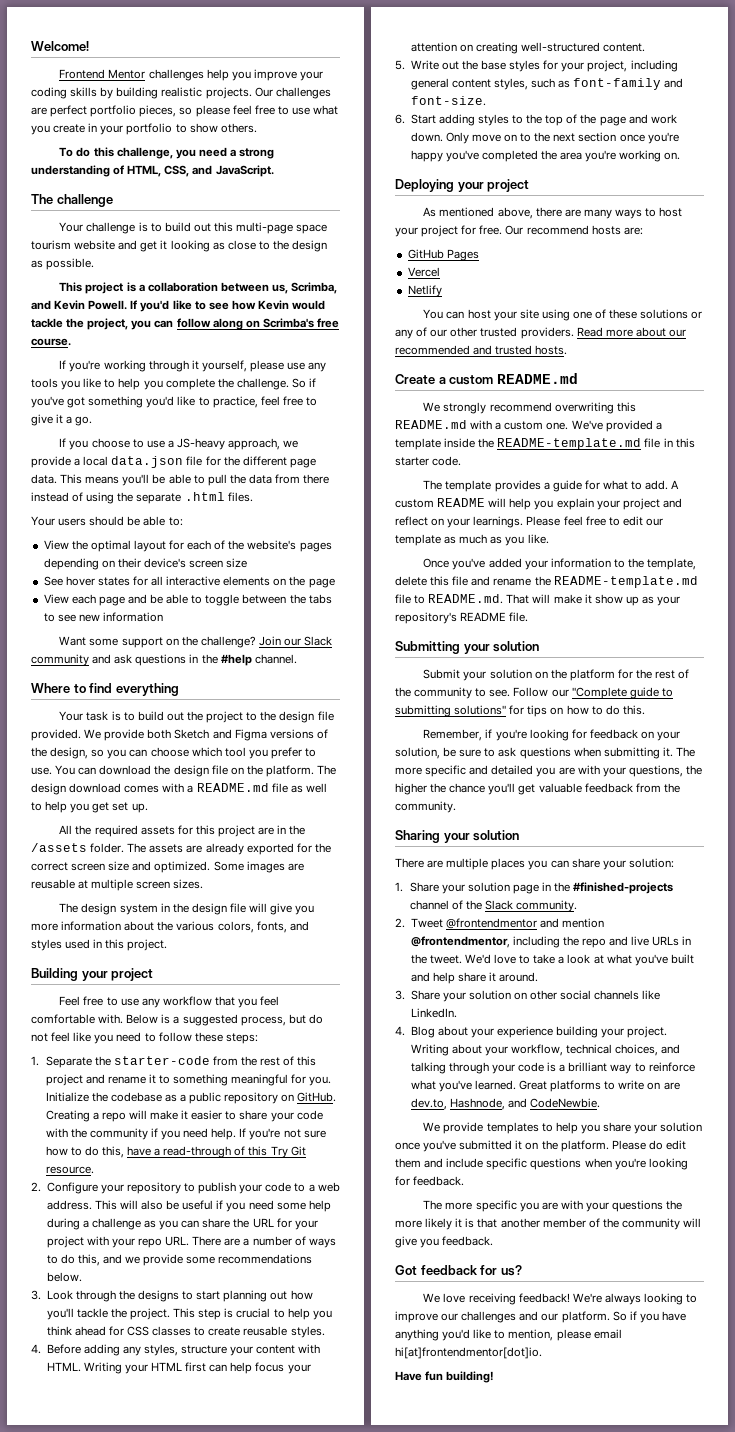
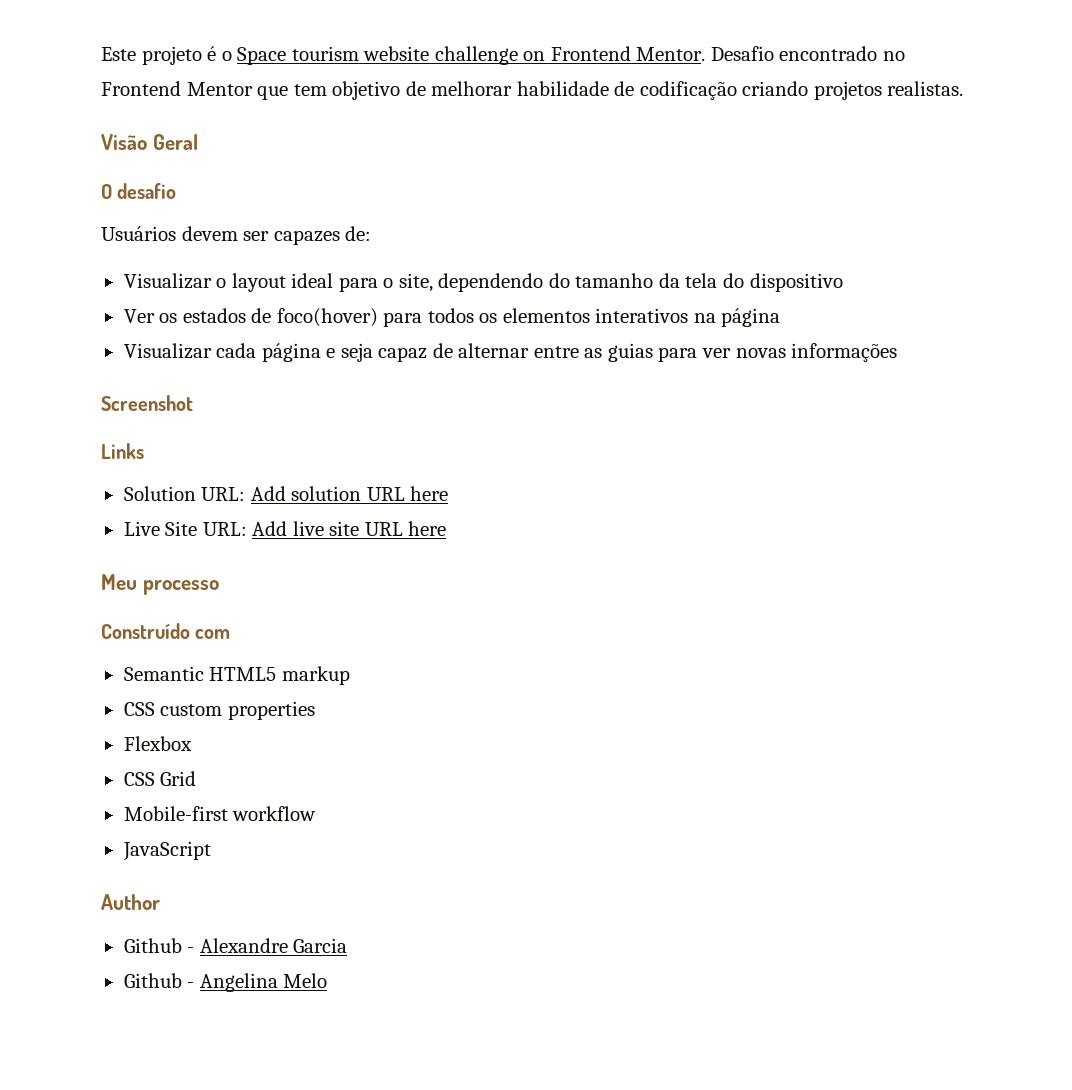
- Welcome!
- Frontend Mentor challenges help you improve your coding skills by building realistic projects. Our challenges are perfect portfolio pieces, so please feel free to use what you create in your portfolio to show others.
- To do this challenge, you need a strong understanding of HTML, CSS, and JavaScript.
- The challenge
- Your challenge is to build out this multi-page space tourism website and get it looking as close to the design as possible.
- This project is a collaboration between us, Scrimba, and Kevin Powell. If you'd like to see how Kevin would tackle the project, you can follow along on Scrimba's free course.
- If you're working through it yourself, please use any tools you like to help you complete the challenge. So if you've got something you'd like to practice, feel free to give it a go.
- If you choose to use a JS-heavy approach, we provide a local data.json file for the different page data. This means you'll be able to pull the data from there instead of using the separate .html files.
- Your users should be able to:
- View the optimal layout for each of the website's pages depending on their device's screen size
- See hover states for all interactive elements on the page
- View each page and be able to toggle between the tabs to see new information
- Want some support on the challenge? Join our Slack community and ask questions in the #help channel.
- Where to find everything
- Your task is to build out the project to the design file provided. We provide both Sketch and Figma versions of the design, so you can choose which tool you prefer to use. You can download the design file on the platform. The design download comes with a README.md file as well to help you get set up.
- All the required assets for this project are in the /assets folder. The assets are already exported for the correct screen size and optimized. Some images are reusable at multiple screen sizes.
- The design system in the design file will give you more information about the various colors, fonts, and styles used in this project.
- Building your project
- Feel free to use any workflow that you feel comfortable with. Below is a suggested process, but do not feel like you need to follow these steps:
- 1. Separate the starter-code from the rest of this project and rename it to something meaningful for you. Initialize the codebase as a public repository on GitHub. Creating a repo will make it easier to share your code with the community if you need help. If you're not sure how to do this, have a read-through of this Try Git resource.
- 2. Configure your repository to publish your code to a web address. This will also be useful if you need some help during a challenge as you can share the URL for your project with your repo URL. There are a number of ways to do this, and we provide some recommendations below.
- 3. Look through the designs to start planning out how you'll tackle the project. This step is crucial to help you think ahead for CSS classes to create reusable styles.
- 4. Before adding any styles, structure your content with HTML. Writing your HTML first can help focus your attention on creating well-structured content.
- 5. Write out the base styles for your project, including general content styles, such as font-family and font-size.
- 6. Start adding styles to the top of the page and work down. Only move on to the next section once you're happy you've completed the area you're working on.
- Deploying your project
- As mentioned above, there are many ways to host your project for free. Our recommend hosts are:
- GitHub Pages
- Vercel
- Netlify
- You can host your site using one of these solutions or any of our other trusted providers. Read more about our recommended and trusted hosts.
- Create a custom README.md
- We strongly recommend overwriting this README.md with a custom one. We've provided a template inside the README-template.md file in this starter code.
- The template provides a guide for what to add. A custom README will help you explain your project and reflect on your learnings. Please feel free to edit our template as much as you like.
- Once you've added your information to the template, delete this file and rename the README-template.md file to README.md. That will make it show up as your repository's README file.
- Submitting your solution
- Submit your solution on the platform for the rest of the community to see. Follow our "Complete guide to submitting solutions" for tips on how to do this.
- Remember, if you're looking for feedback on your solution, be sure to ask questions when submitting it. The more specific and detailed you are with your questions, the higher the chance you'll get valuable feedback from the community.
- Sharing your solution
- There are multiple places you can share your solution:
- 1. Share your solution page in the #finished-projects channel of the Slack community.
- 2. Tweet @frontendmentor and mention @frontendmentor, including the repo and live URLs in the tweet. We'd love to take a look at what you've built and help share it around.
- 3. Share your solution on other social channels like LinkedIn.
- 4. Blog about your experience building your project. Writing about your workflow, technical choices, and talking through your code is a brilliant way to reinforce what you've learned. Great platforms to write on are dev.to, Hashnode, and CodeNewbie.
- We provide templates to help you share your solution once you've submitted it on the platform. Please do edit them and include specific questions when you're looking for feedback.
- The more specific you are with your questions the more likely it is that another member of the community will give you feedback.
- Got feedback for us?
- We love receiving feedback! We're always looking to improve our challenges and our platform. So if you have anything you'd like to mention, please email hi[at]frontendmentor[dot]io.
- Have fun building!
+ Este projeto é o Space tourism website challenge on Frontend Mentor. Desafio encontrado no Frontend Mentor que tem objetivo de melhorar habilidade de codificação criando projetos realistas.
+ Visão Geral
+ O desafio
+ Usuários devem ser capazes de:
+ Visualizar o layout ideal para o site, dependendo do tamanho da tela do dispositivo
+ Ver os estados de foco(hover) para todos os elementos interativos na página
+ Visualizar cada página e seja capaz de alternar entre as guias para ver novas informações
+ Screenshot
+ Links
+ Solution URL: Add solution URL here
+ Live Site URL: Add live site URL here
+ Meu processo
+ Construído com
+ Semantic HTML5 markup
+ CSS custom properties
+ Flexbox
+ CSS Grid
+ Mobile-first workflow
+ JavaScript
+ Author
+ Github - Alexandre Garcia
+ Github - Angelina Melo

